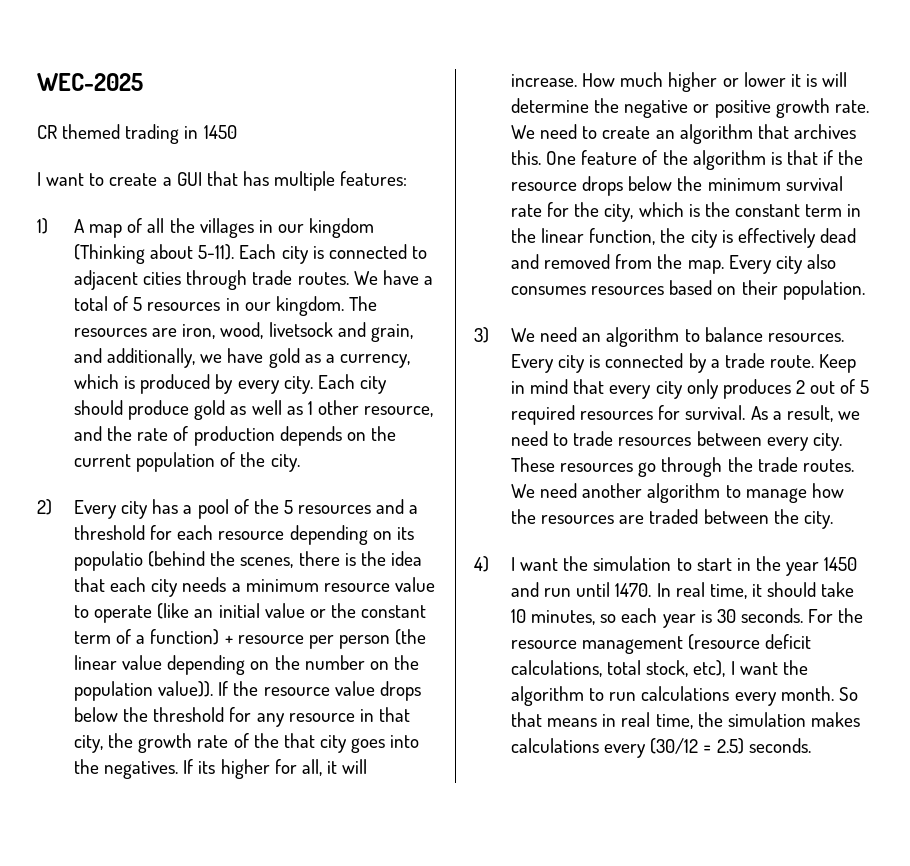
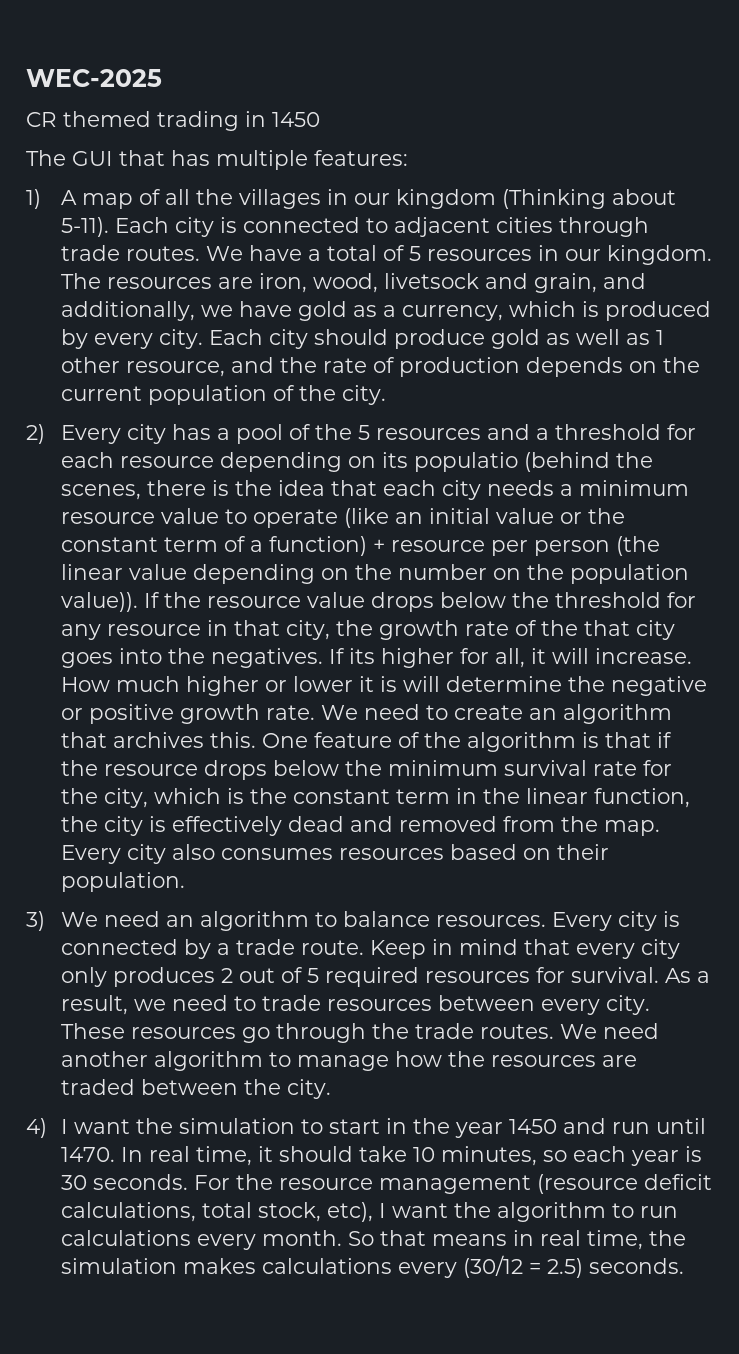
- I want to create a GUI that has multiple features:
+ The GUI that has multiple features:

